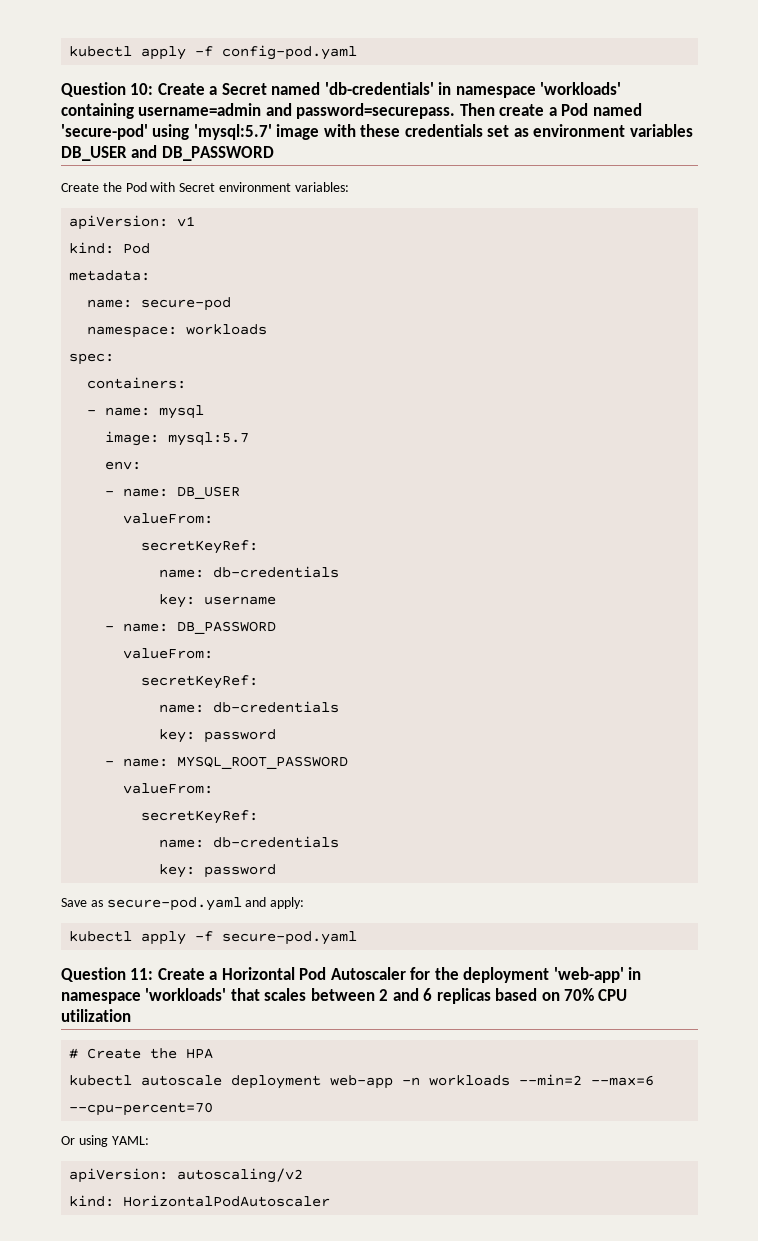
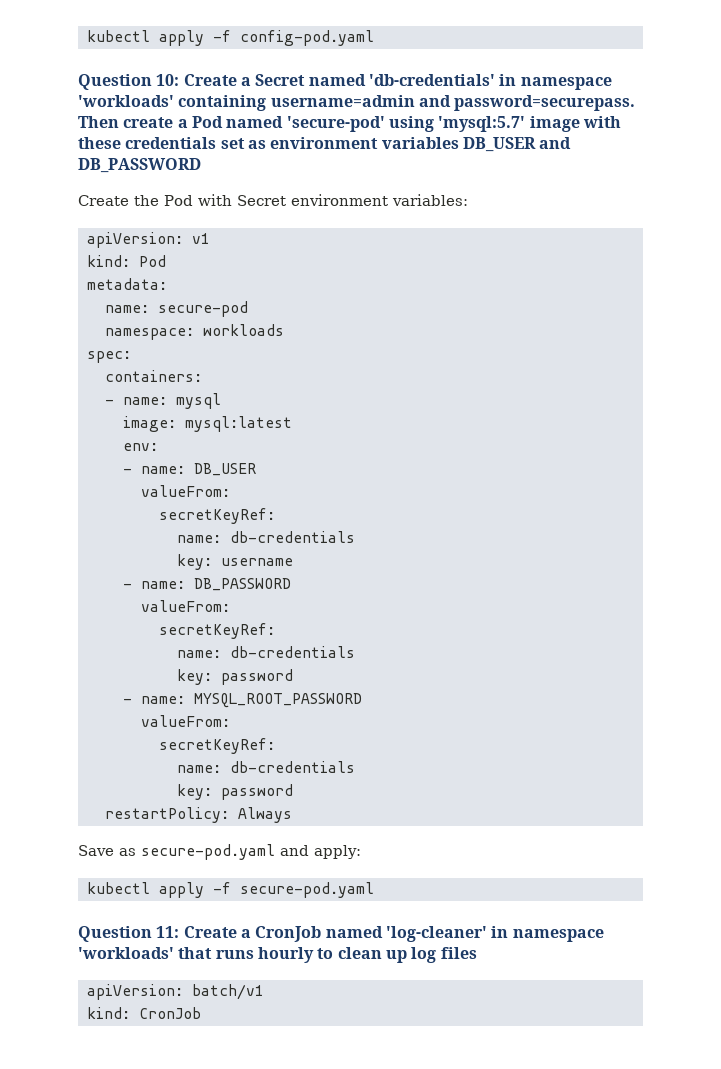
- image: mysql:5.7
+ image: mysql:latest
+ restartPolicy: Always
- Question 11: Create a Horizontal Pod Autoscaler for the deployment 'web-app' in namespace 'workloads' that scales between 2 and 6 replicas based on 70% CPU utilization
- # Create the HPA
- kubectl autoscale deployment web-app -n workloads --min=2 --max=6 --cpu-percent=70
- Or using YAML:
- apiVersion: autoscaling/v2
- kind: HorizontalPodAutoscaler
+ Question 11: Create a CronJob named 'log-cleaner' in namespace 'workloads' that runs hourly to clean up log files
+ apiVersion: batch/v1
+ kind: CronJob

